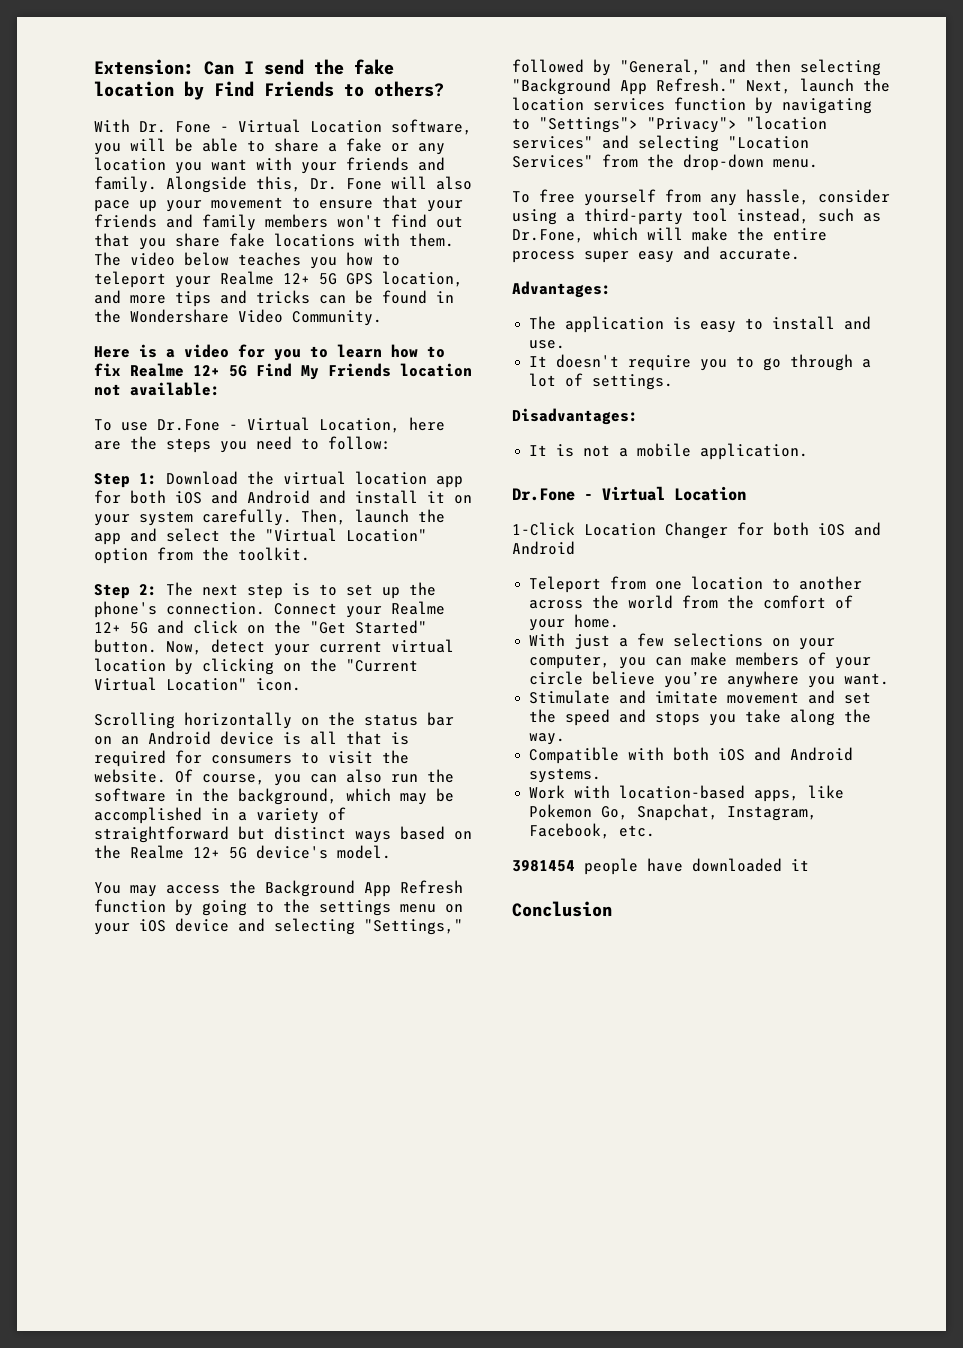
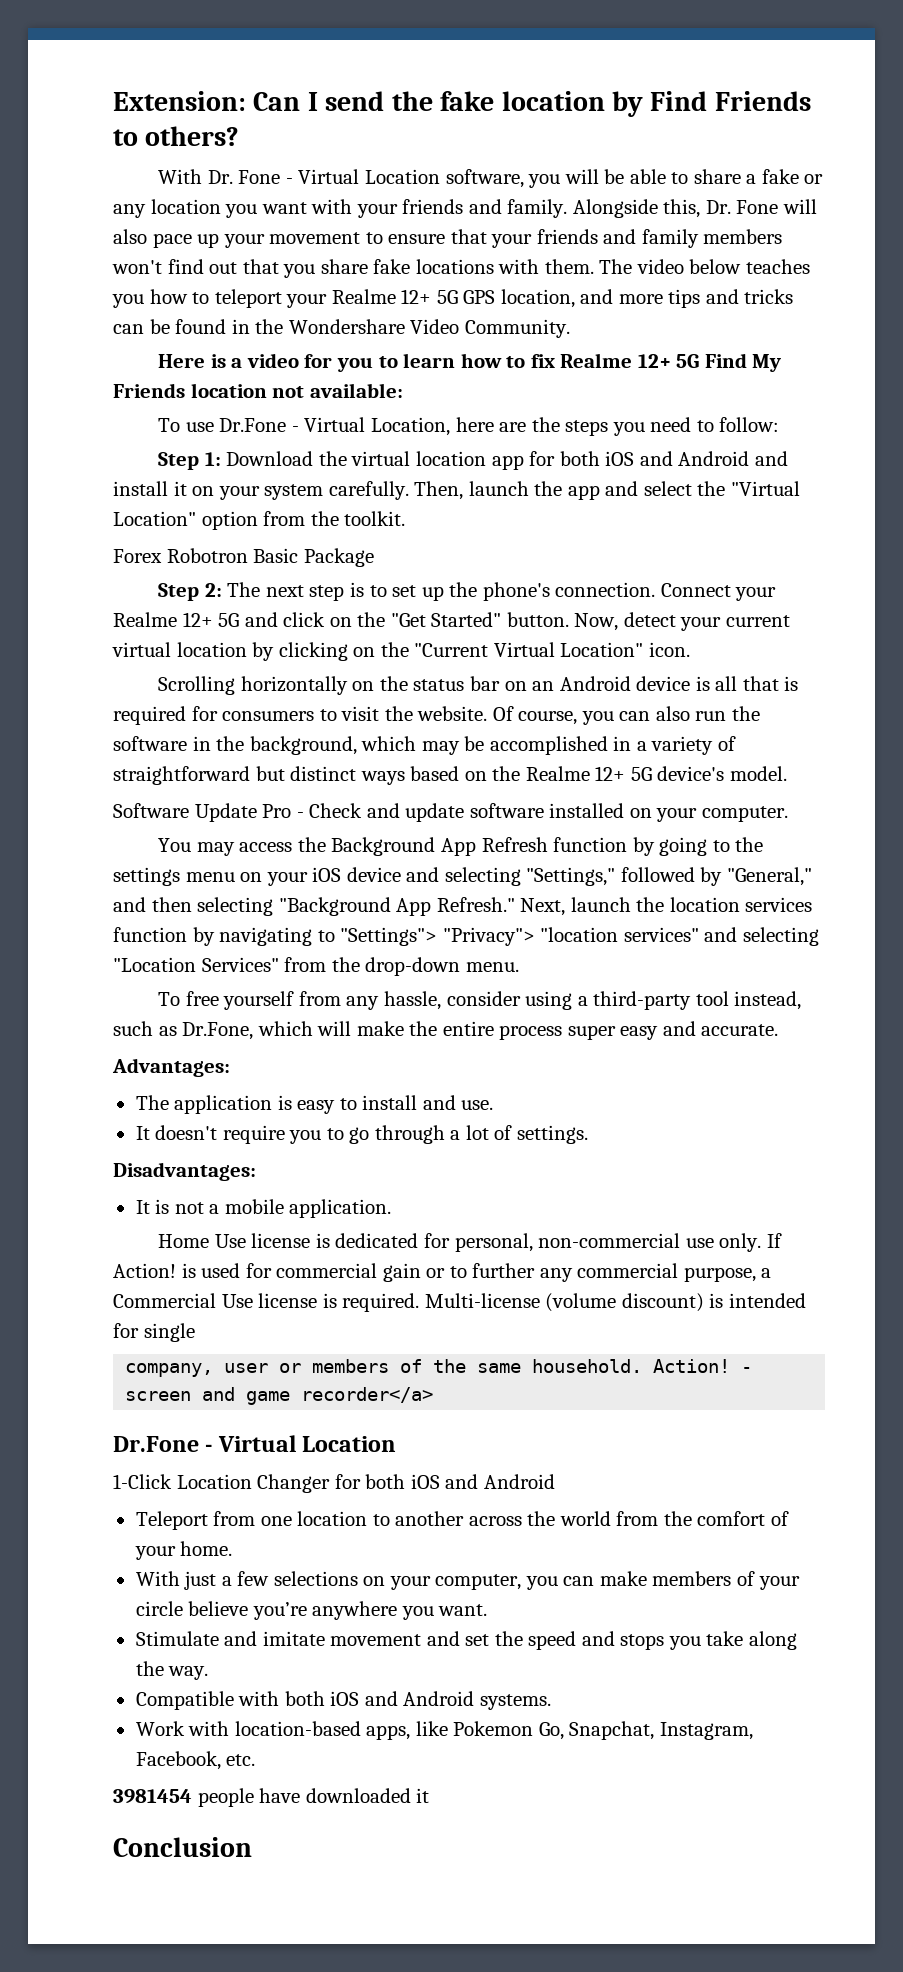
+ Forex Robotron Basic Package
+ Software Update Pro - Check and update software installed on your computer.
+ Home Use license is dedicated for personal, non-commercial use only. If Action! is used for commercial gain or to further any commercial purpose, a Commercial Use license is required. Multi-license (volume discount) is intended for single
+ company, user or members of the same household. Action! - screen and game recorder</a>

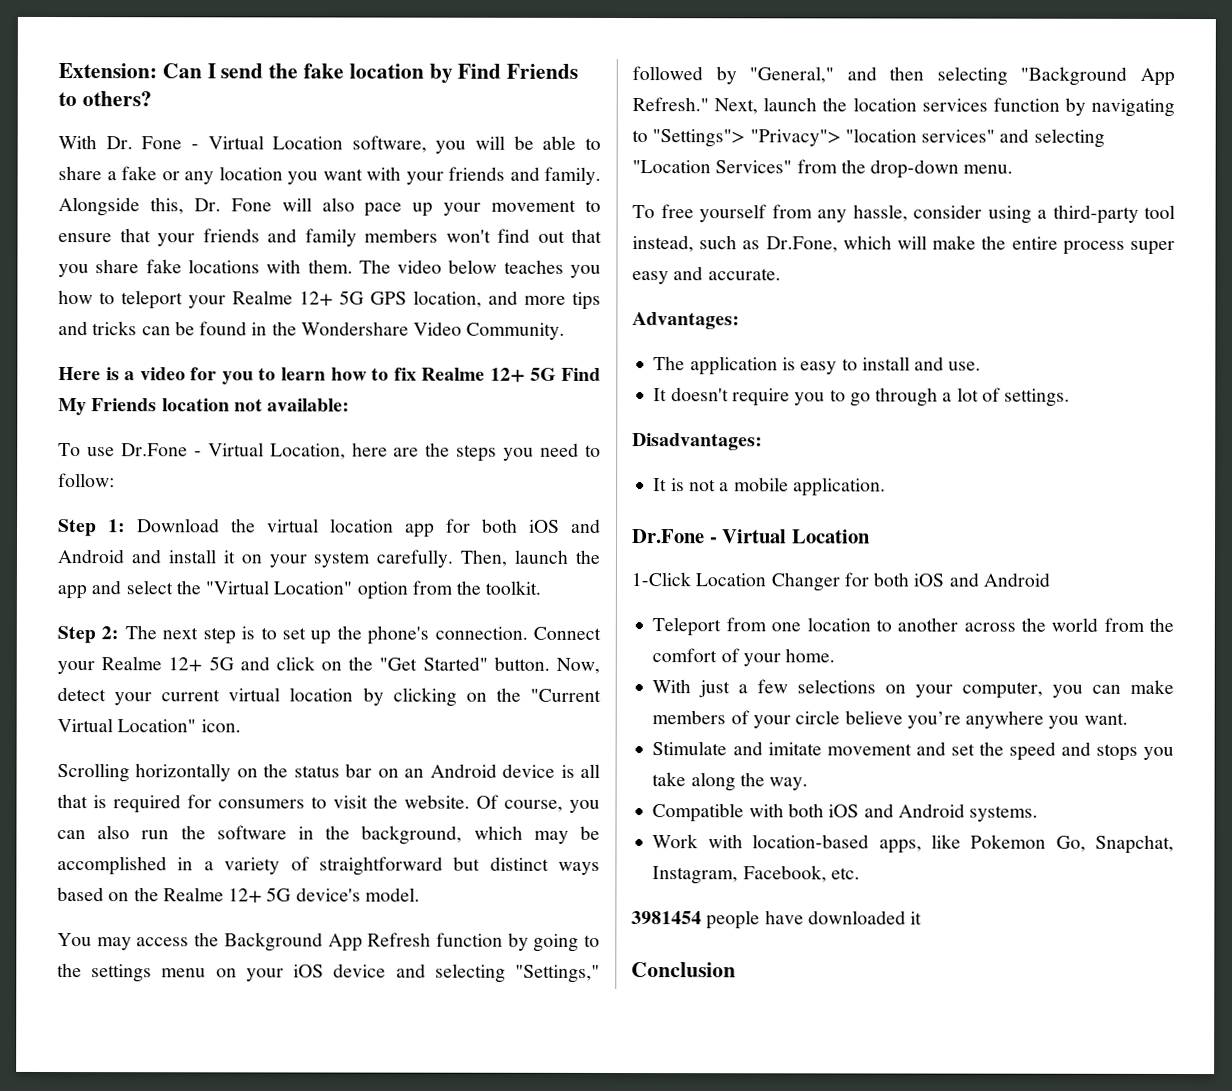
- Forex Robotron Basic Package
- Software Update Pro - Check and update software installed on your computer.
- Home Use license is dedicated for personal, non-commercial use only. If Action! is used for commercial gain or to further any commercial purpose, a Commercial Use license is required. Multi-license (volume discount) is intended for single
- company, user or members of the same household. Action! - screen and game recorder</a>

